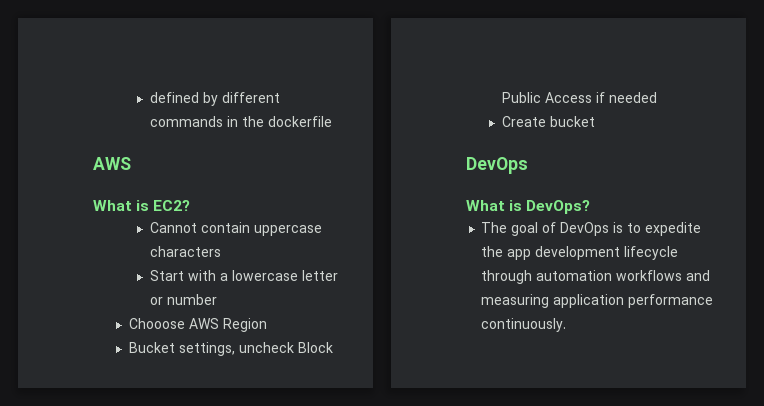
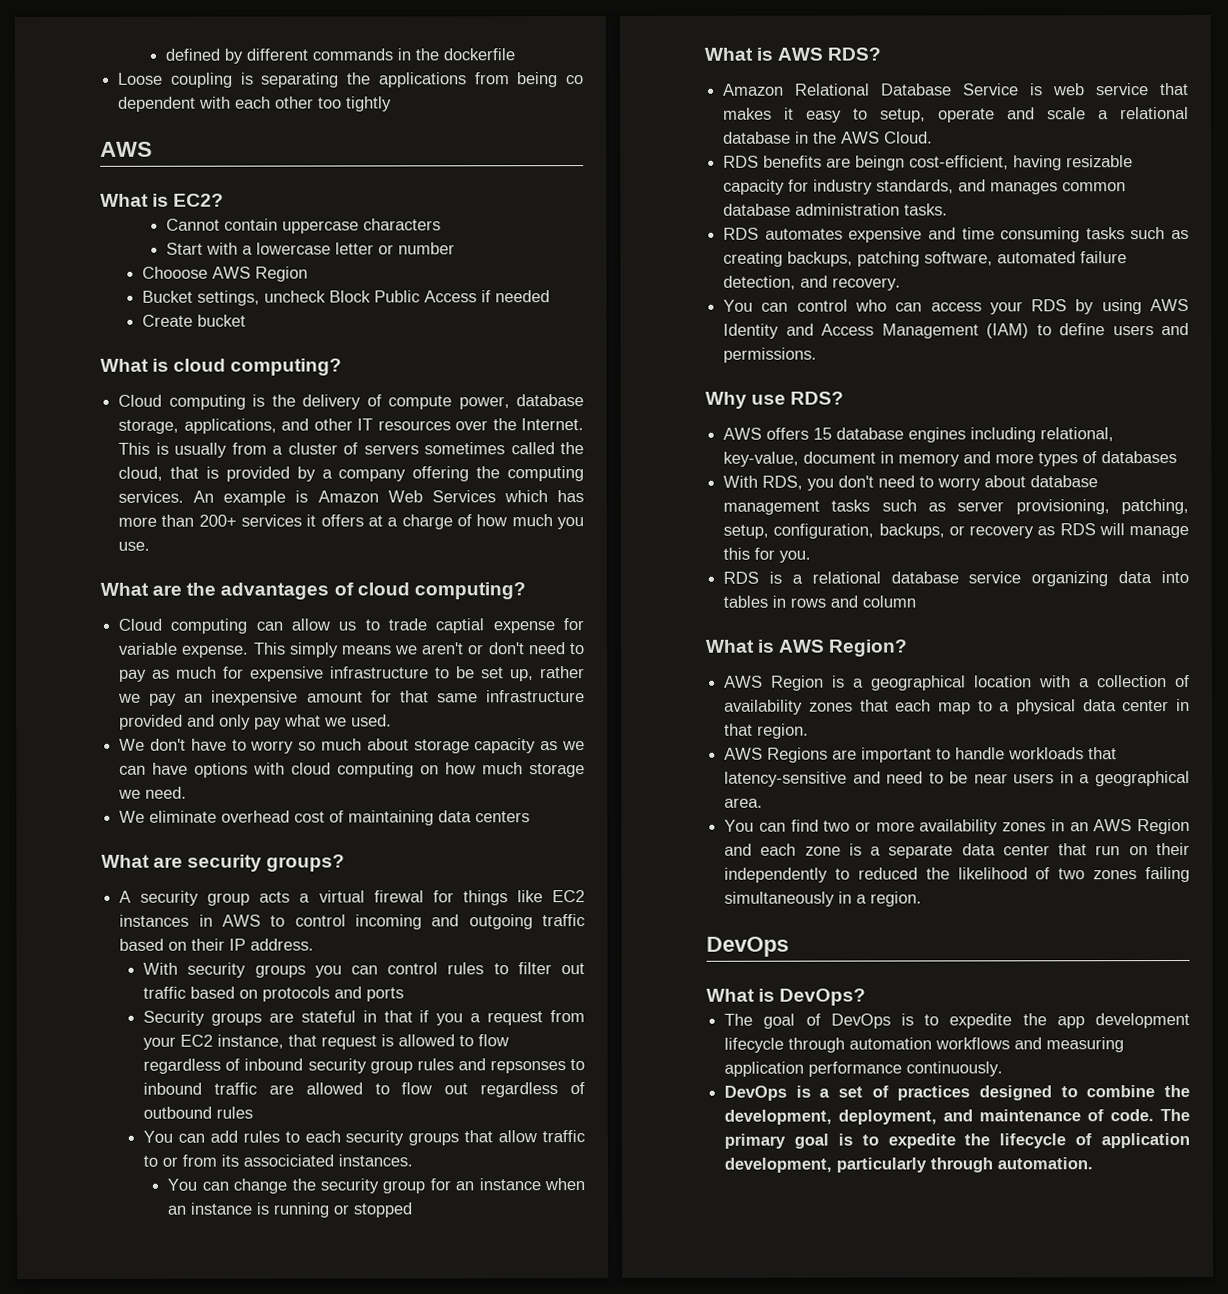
+ Loose coupling is separating the applications from being co dependent with each other too tightly
+ What is cloud computing?
+ Cloud computing is the delivery of compute power, database storage, applications, and other IT resources over the Internet. This is usually from a cluster of servers sometimes called the cloud, that is provided by a company offering the computing services. An example is Amazon Web Services which has more than 200+ services it offers at a charge of how much you use.
+ What are the advantages of cloud computing?
+ Cloud computing can allow us to trade captial expense for variable expense. This simply means we aren't or don't need to pay as much for expensive infrastructure to be set up, rather we pay an inexpensive amount for that same infrastructure provided and only pay what we used.
+ We don't have to worry so much about storage capacity as we can have options with cloud computing on how much storage we need.
+ We eliminate overhead cost of maintaining data centers
+ What are security groups?
+ A security group acts a virtual firewal for things like EC2 instances in AWS to control incoming and outgoing traffic based on their IP address.
+ With security groups you can control rules to filter out traffic based on protocols and ports
+ Security groups are stateful in that if you a request from your EC2 instance, that request is allowed to flow regardless of inbound security group rules and repsonses to inbound traffic are allowed to flow out regardless of outbound rules
+ You can add rules to each security groups that allow traffic to or from its associciated instances.
+ You can change the security group for an instance when an instance is running or stopped
+ What is AWS RDS?
+ Amazon Relational Database Service is web service that makes it easy to setup, operate and scale a relational database in the AWS Cloud.
+ RDS benefits are beingn cost-efficient, having resizable capacity for industry standards, and manages common database administration tasks.
+ RDS automates expensive and time consuming tasks such as creating backups, patching software, automated failure detection, and recovery.
+ You can control who can access your RDS by using AWS Identity and Access Management (IAM) to define users and permissions.
+ Why use RDS?
+ AWS offers 15 database engines including relational, key-value, document in memory and more types of databases
+ With RDS, you don't need to worry about database management tasks such as server provisioning, patching, setup, configuration, backups, or recovery as RDS will manage this for you.
+ RDS is a relational database service organizing data into tables in rows and column
+ What is AWS Region?
+ AWS Region is a geographical location with a collection of availability zones that each map to a physical data center in that region.
+ AWS Regions are important to handle workloads that latency-sensitive and need to be near users in a geographical area.
+ You can find two or more availability zones in an AWS Region and each zone is a separate data center that run on their independently to reduced the likelihood of two zones failing simultaneously in a region.
+ DevOps is a set of practices designed to combine the development, deployment, and maintenance of code. The primary goal is to expedite the lifecycle of application development, particularly through automation.

